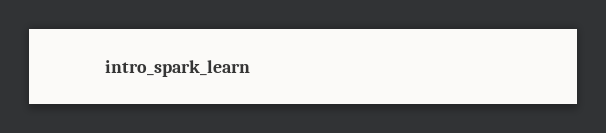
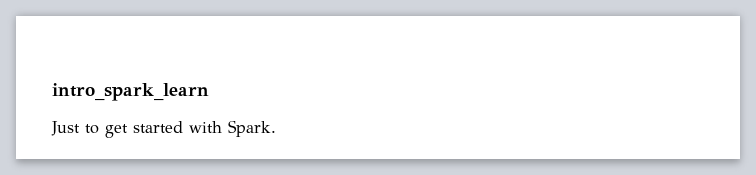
+ Just to get started with Spark.

